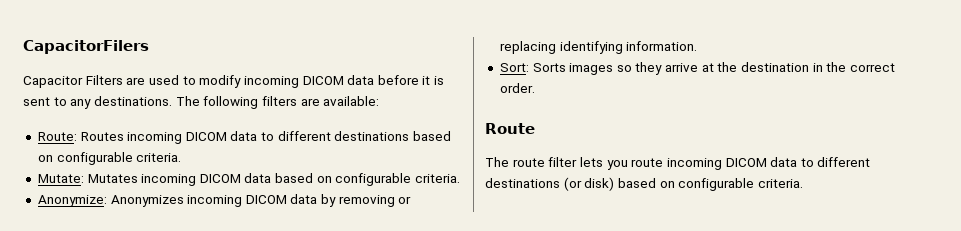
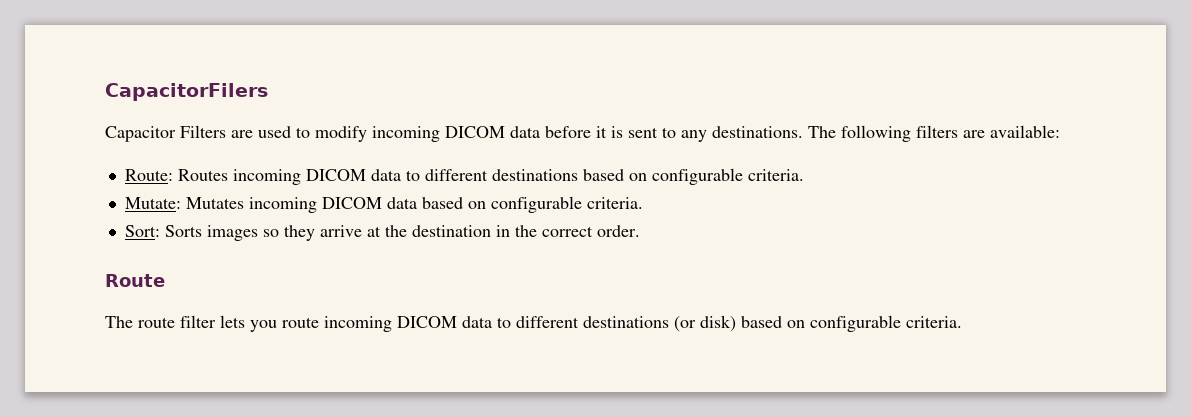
- Anonymize: Anonymizes incoming DICOM data by removing or replacing identifying information.

